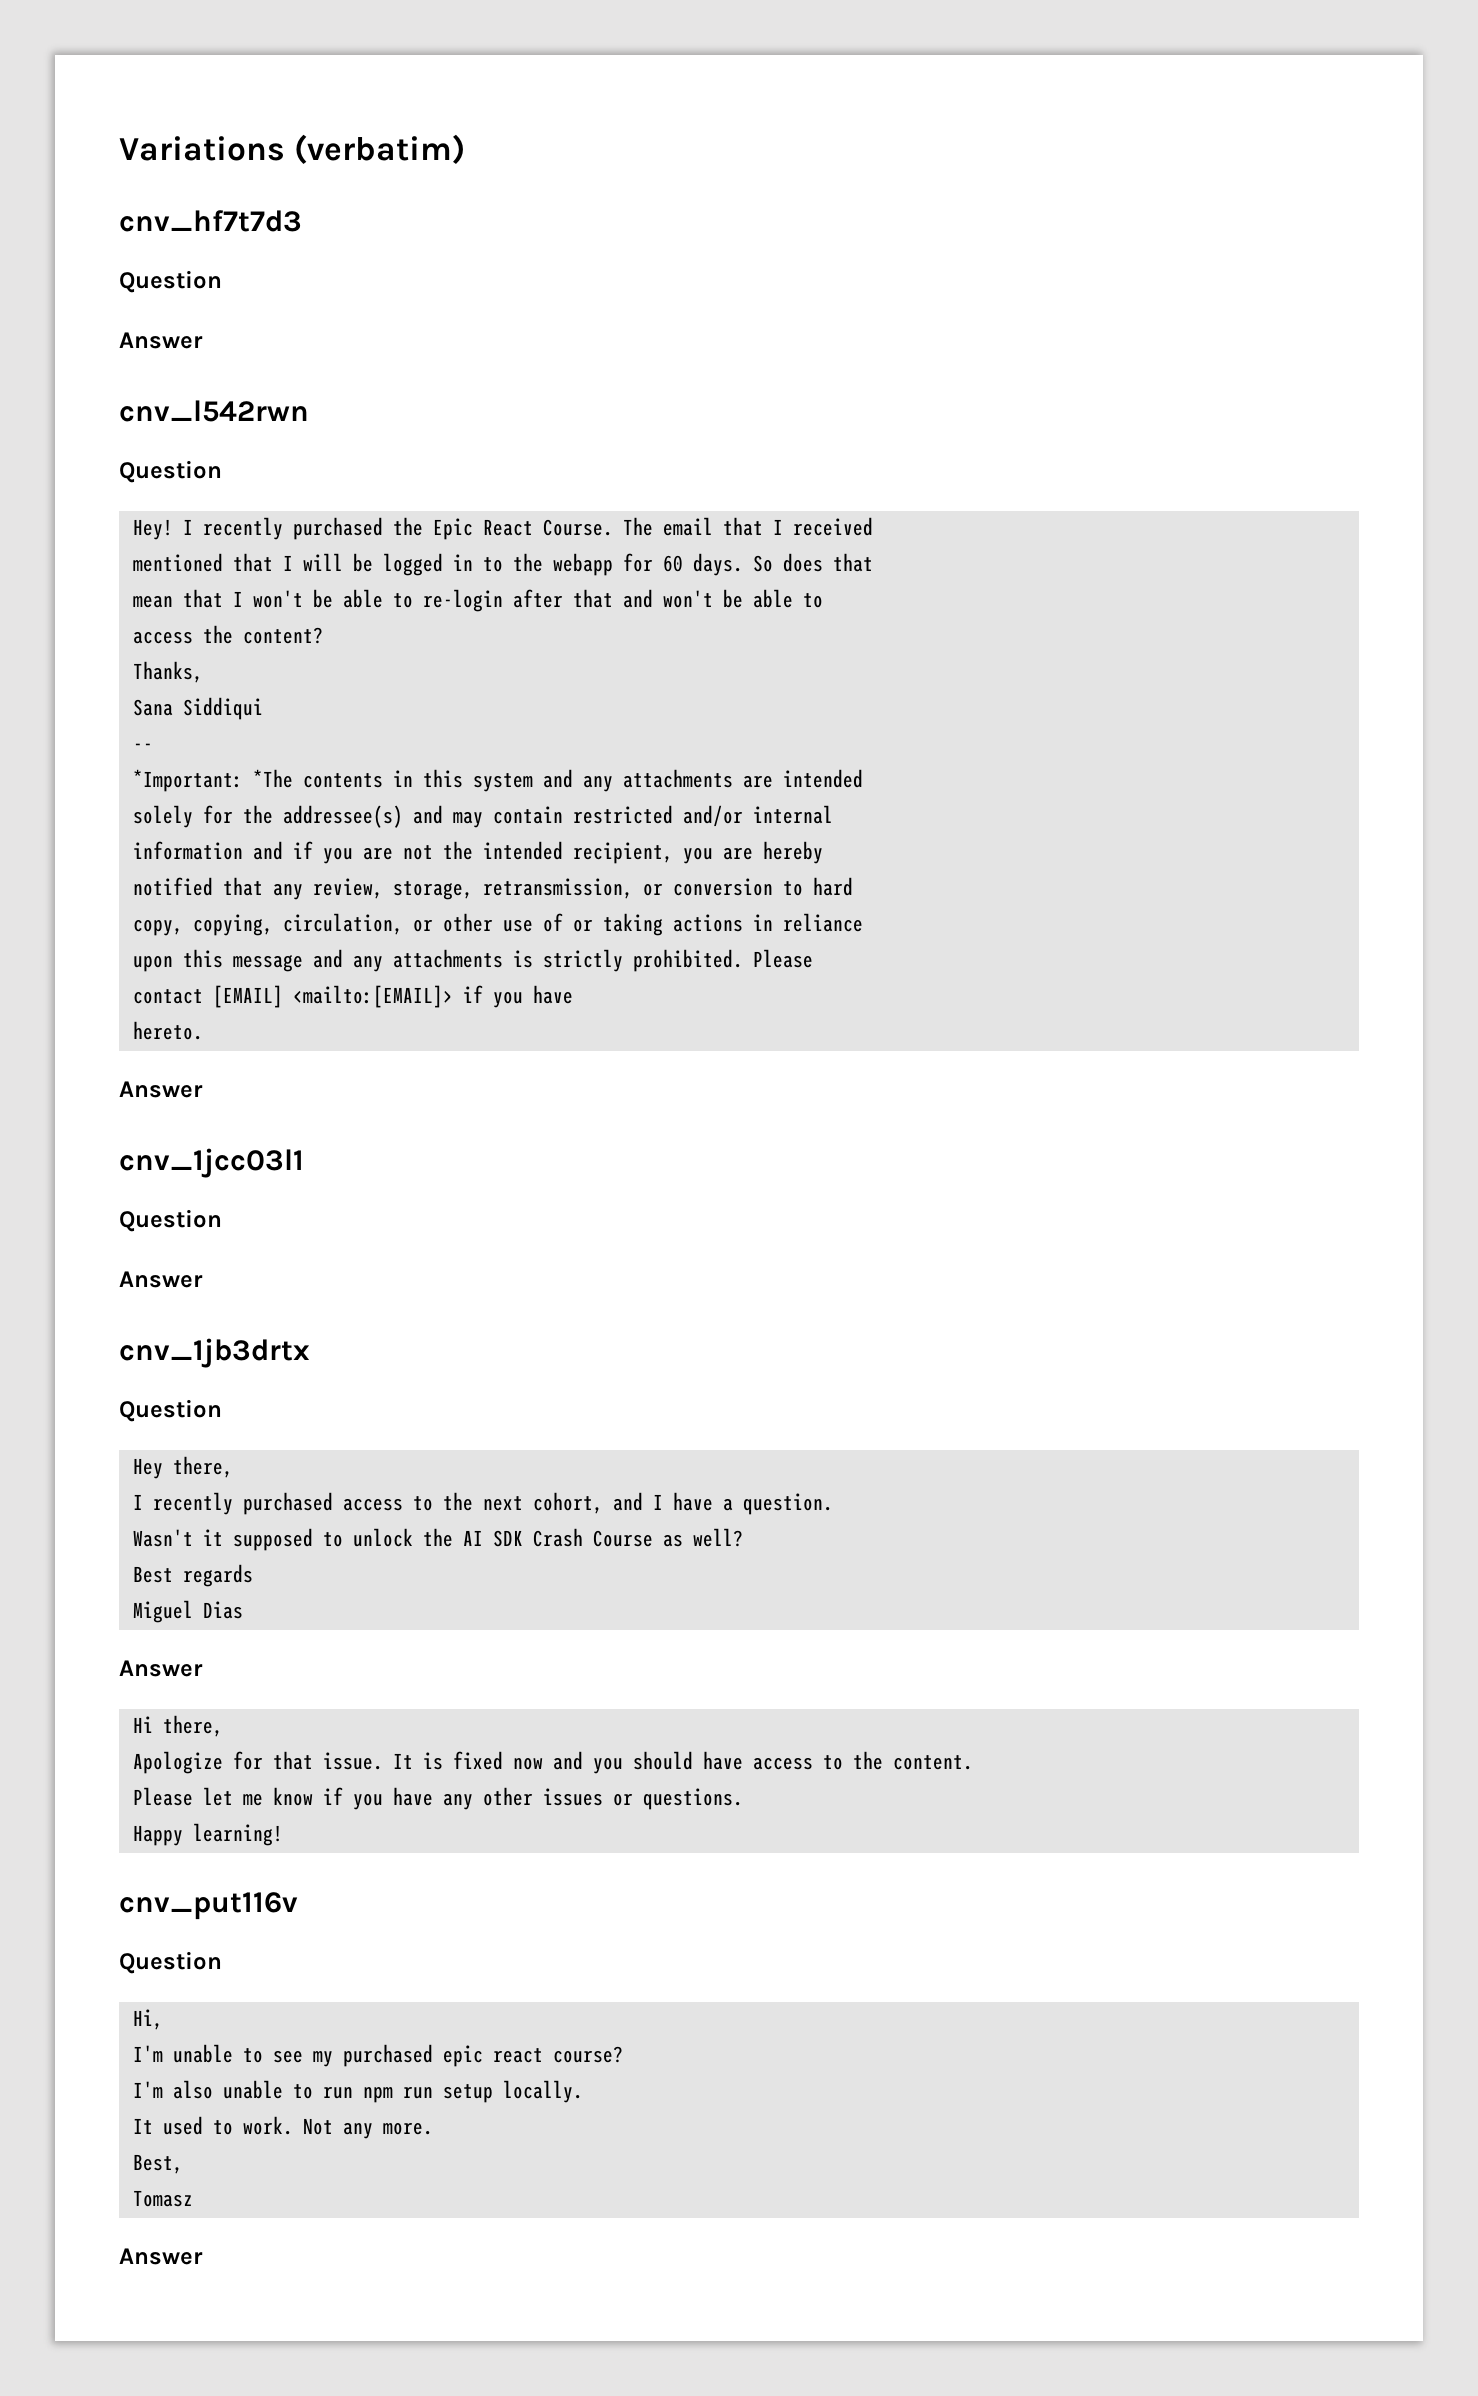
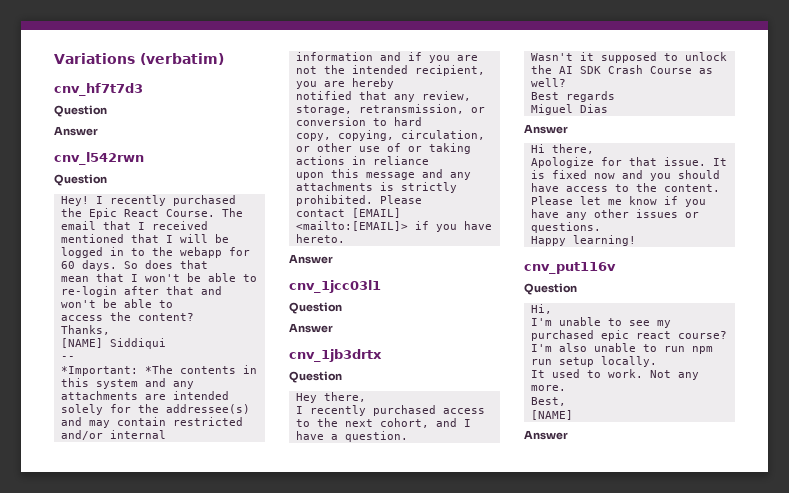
- Sana Siddiqui
+ [NAME] Siddiqui
  Best,
- Tomasz
+ [NAME]

